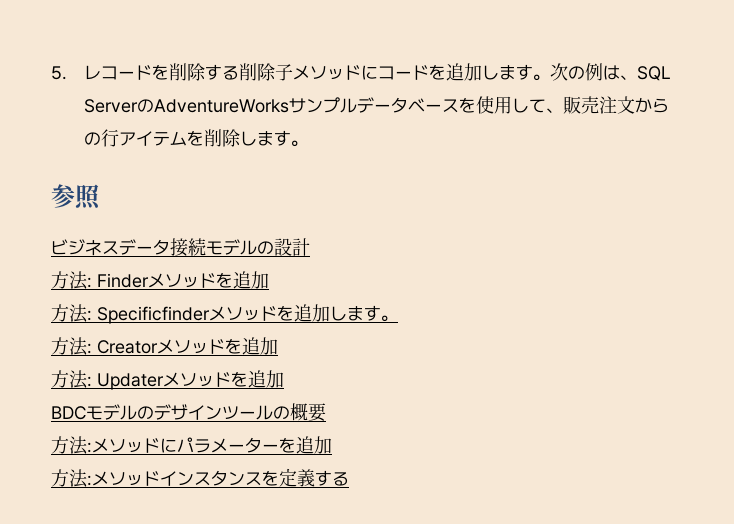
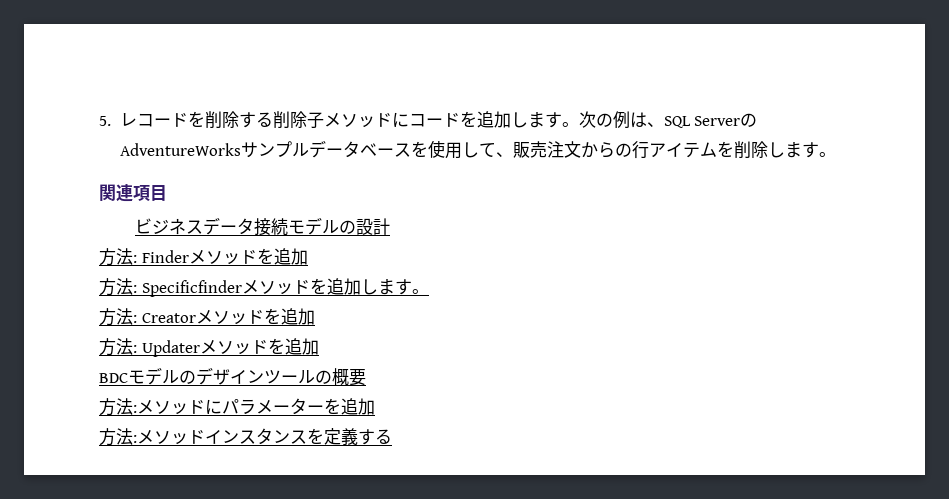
- 参照
+ 関連項目

